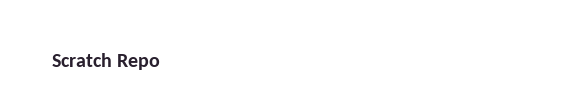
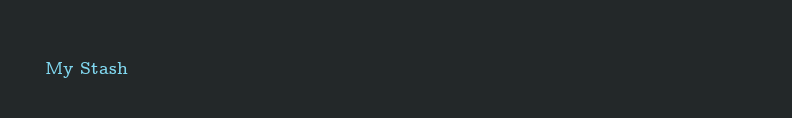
- Scratch Repo
+ My Stash

